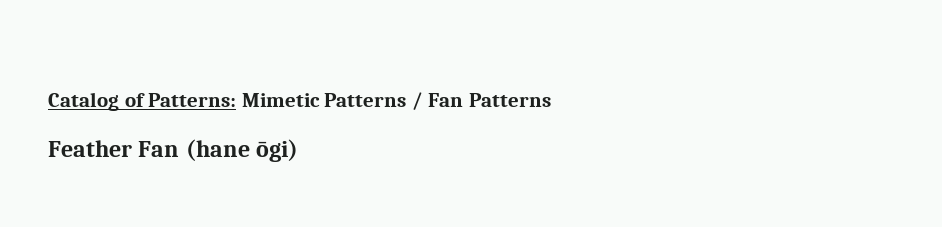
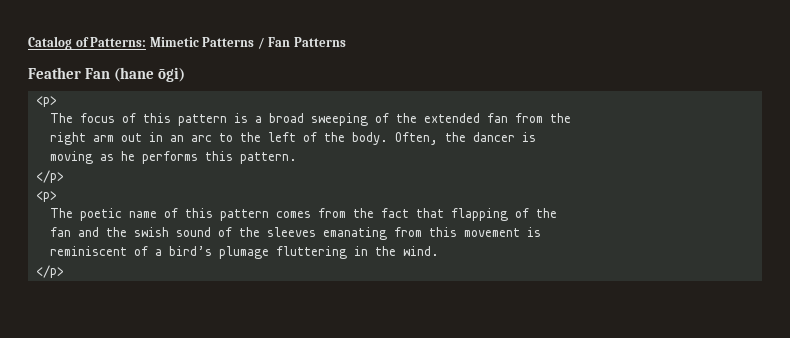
  Feather Fan (hane ōgi)
+ <p>
+ The focus of this pattern is a broad sweeping of the extended fan from the
+ right arm out in an arc to the left of the body. Often, the dancer is
+ moving as he performs this pattern.
+ </p>
+ <p>
+ The poetic name of this pattern comes from the fact that flapping of the
+ fan and the swish sound of the sleeves emanating from this movement is
+ reminiscent of a bird’s plumage fluttering in the wind.
+ </p>

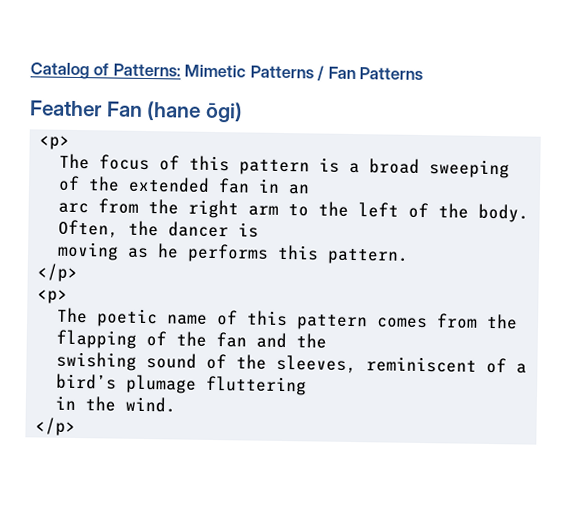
- The focus of this pattern is a broad sweeping of the extended fan from the
- right arm out in an arc to the left of the body.
+ The focus of this pattern is a broad sweeping of the extended fan in an
+ arc from the right arm to the left of the body.
- The poetic name of this pattern comes from the fact that flapping of the
- fan and the swish sound of the sleeves emanating from this movement is
- reminiscent of a bird’s plumage fluttering in the wind.
+ The poetic name of this pattern comes from the flapping of the fan and the
+ swishing sound of the sleeves, reminiscent of a bird’s plumage fluttering
+ in the wind.

